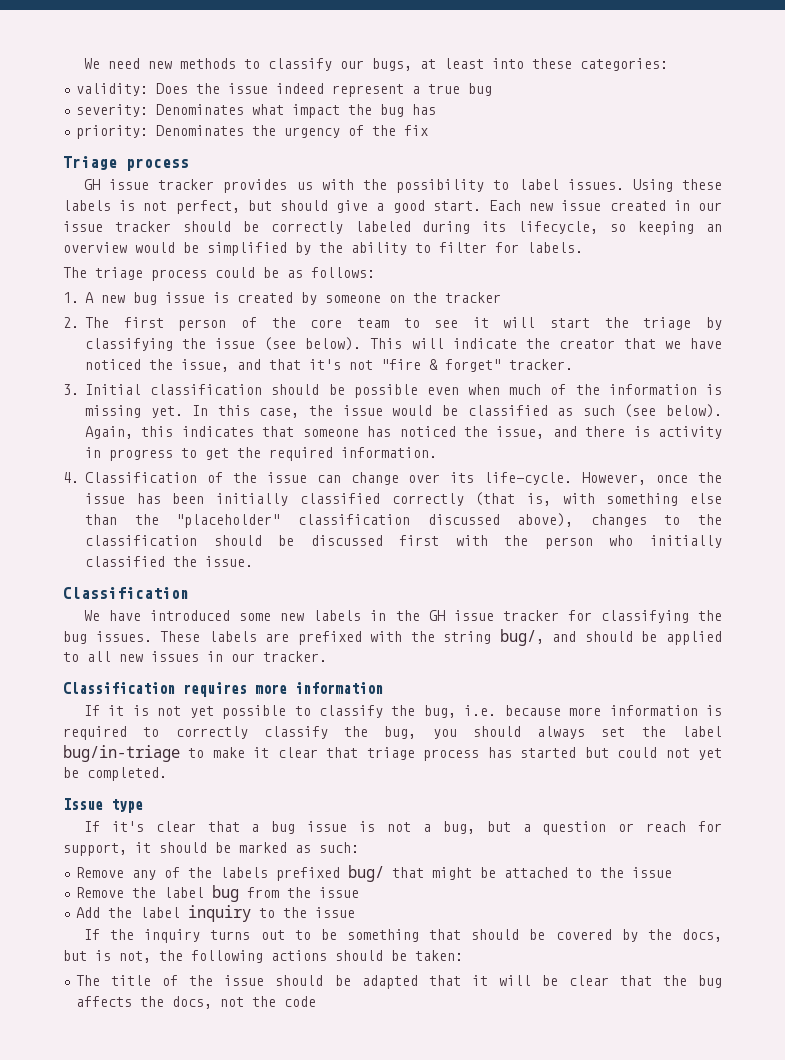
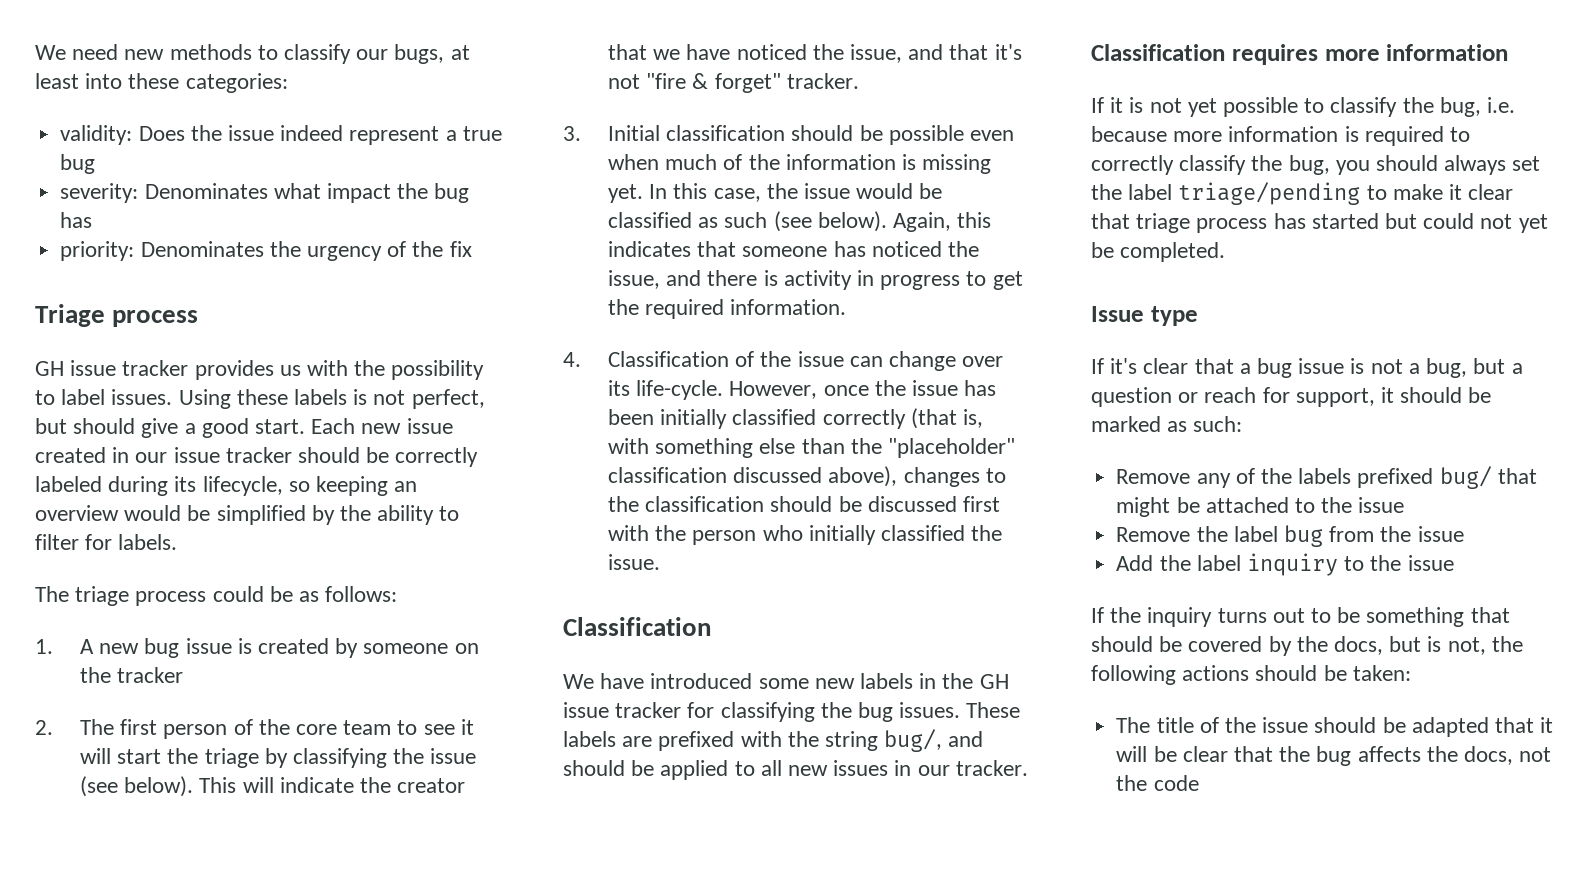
- If it is not yet possible to classify the bug, i.e. because more information is required to correctly classify the bug, you should always set the label bug/in-triage to make it clear that triage process has started but could not yet be completed.
+ If it is not yet possible to classify the bug, i.e. because more information is required to correctly classify the bug, you should always set the label triage/pending to make it clear that triage process has started but could not yet be completed.

